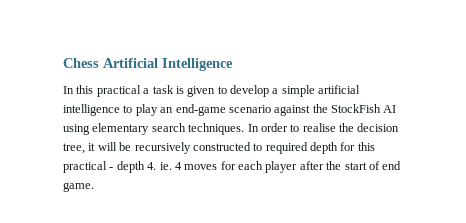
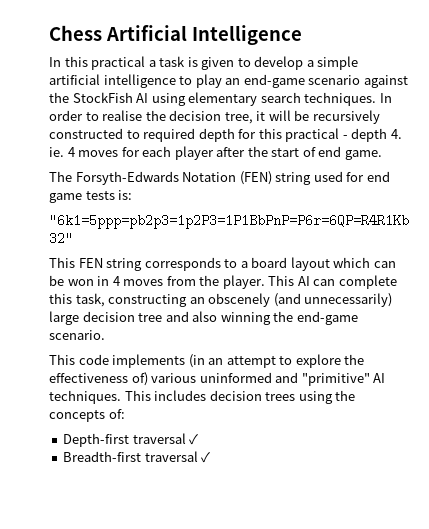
+ The Forsyth-Edwards Notation (FEN) string used for end game tests is:
+ "6k1=5ppp=pb2p3=1p2P3=1P1BbPnP=P6r=6QP=R4R1Kb 32"
+ This FEN string corresponds to a board layout which can be won in 4 moves from the player. This AI can complete this task, constructing an obscenely (and unnecessarily) large decision tree and also winning the end-game scenario.
+ This code implements (in an attempt to explore the effectiveness of) various uninformed and "primitive" AI techniques. This includes decision trees using the concepts of:
+ Depth-first traversal ✓
+ Breadth-first traversal ✓

